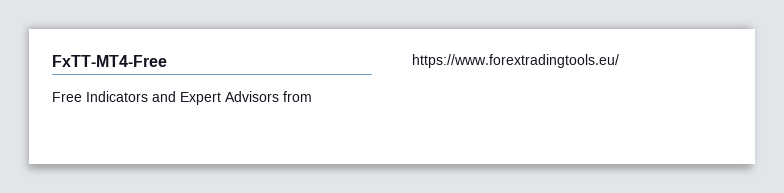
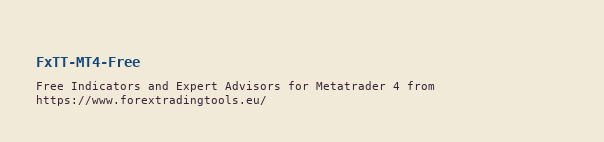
- Free Indicators and Expert Advisors from https://www.forextradingtools.eu/
+ Free Indicators and Expert Advisors for Metatrader 4 from https://www.forextradingtools.eu/

